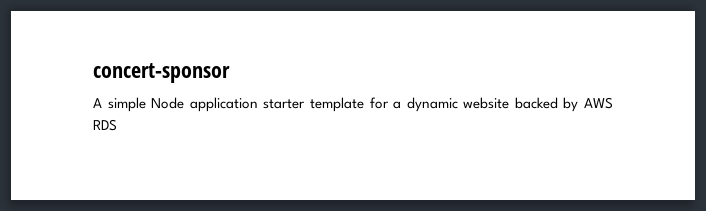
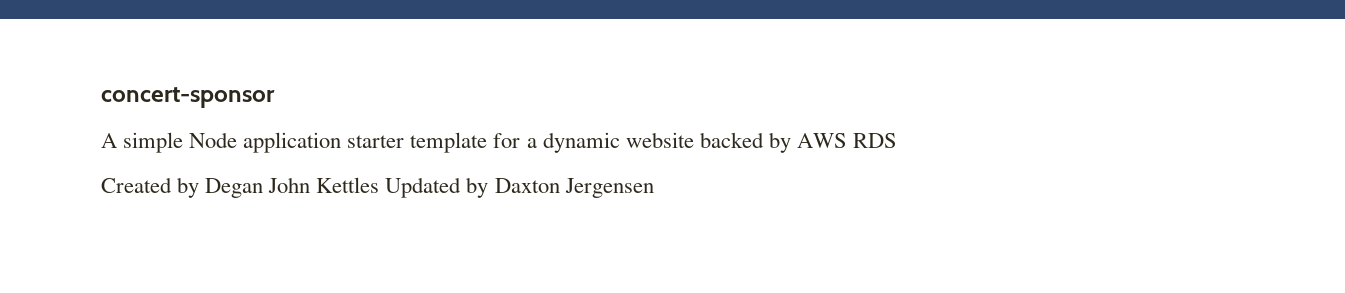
+ Created by Degan John Kettles Updated by Daxton Jergensen

